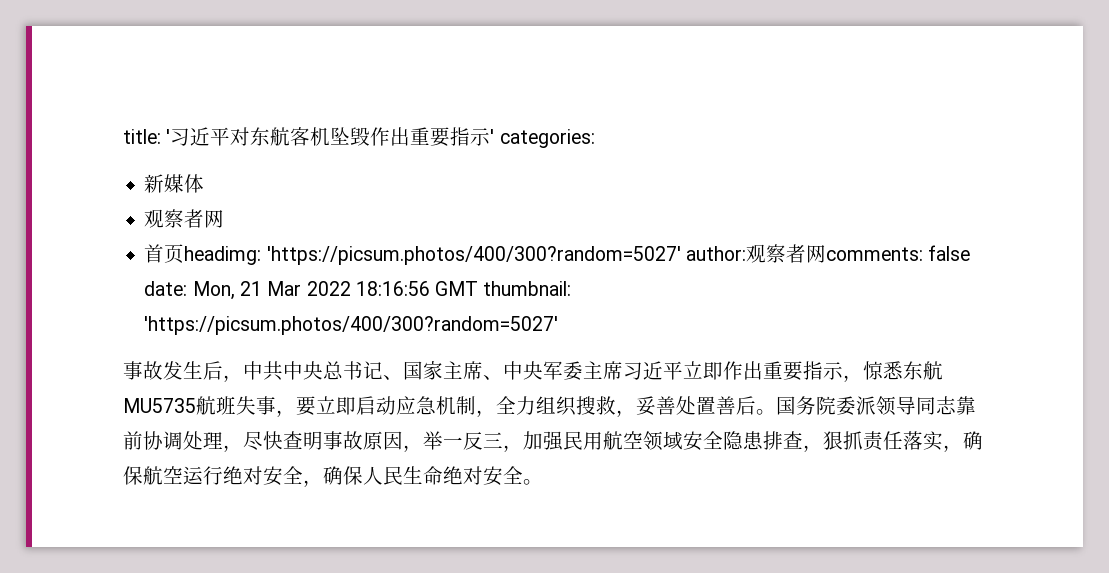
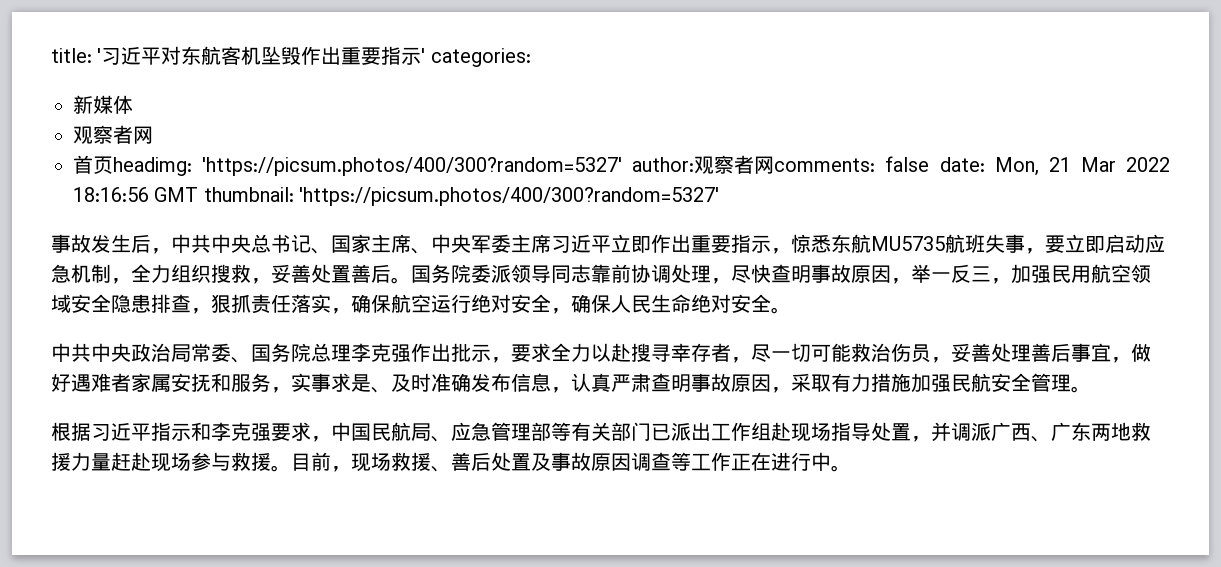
- 首页headimg: 'https://picsum.photos/400/300?random=5027' author:观察者网comments: false date: Mon, 21 Mar 2022 18:16:56 GMT thumbnail: 'https://picsum.photos/400/300?random=5027'
+ 首页headimg: 'https://picsum.photos/400/300?random=5327' author:观察者网comments: false date: Mon, 21 Mar 2022 18:16:56 GMT thumbnail: 'https://picsum.photos/400/300?random=5327'
+ 中共中央政治局常委、国务院总理李克强作出批示，要求全力以赴搜寻幸存者，尽一切可能救治伤员，妥善处理善后事宜，做好遇难者家属安抚和服务，实事求是、及时准确发布信息，认真严肃查明事故原因，采取有力措施加强民航安全管理。
+ 根据习近平指示和李克强要求，中国民航局、应急管理部等有关部门已派出工作组赴现场指导处置，并调派广西、广东两地救援力量赶赴现场参与救援。目前，现场救援、善后处置及事故原因调查等工作正在进行中。

